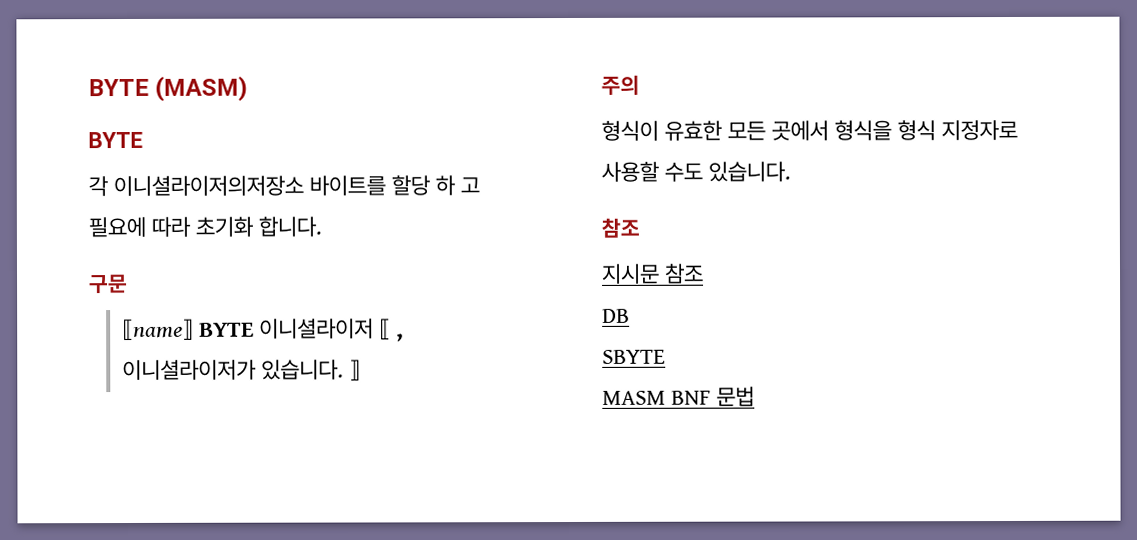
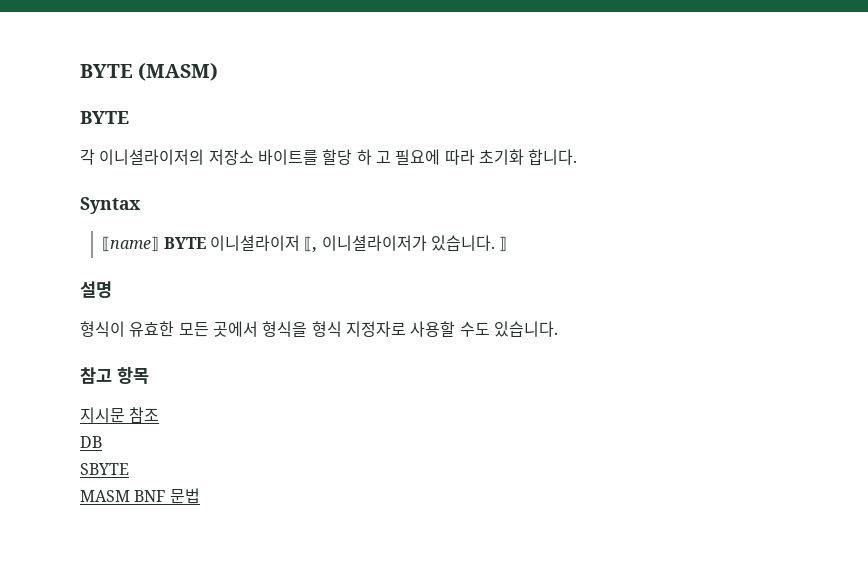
- 각 이니셜라이저의저장소 바이트를 할당 하 고 필요에 따라 초기화 합니다.
+ 각 이니셜라이저의 저장소 바이트를 할당 하 고 필요에 따라 초기화 합니다.
- 구문
+ Syntax
- ⟦name⟧ BYTE 이니셜라이저 ⟦ , 이니셜라이저가 있습니다.
+ ⟦name⟧ BYTE 이니셜라이저 ⟦, 이니셜라이저가 있습니다.
- 주의
+ 설명
  형식이 유효한 모든 곳에서 형식을 형식 지정자로 사용할 수도 있습니다.
- 참조
+ 참고 항목

